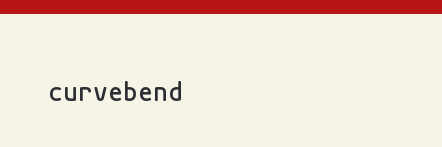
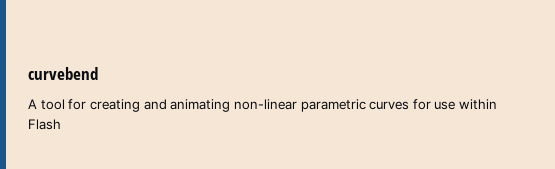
+ A tool for creating and animating non-linear parametric curves for use within Flash

